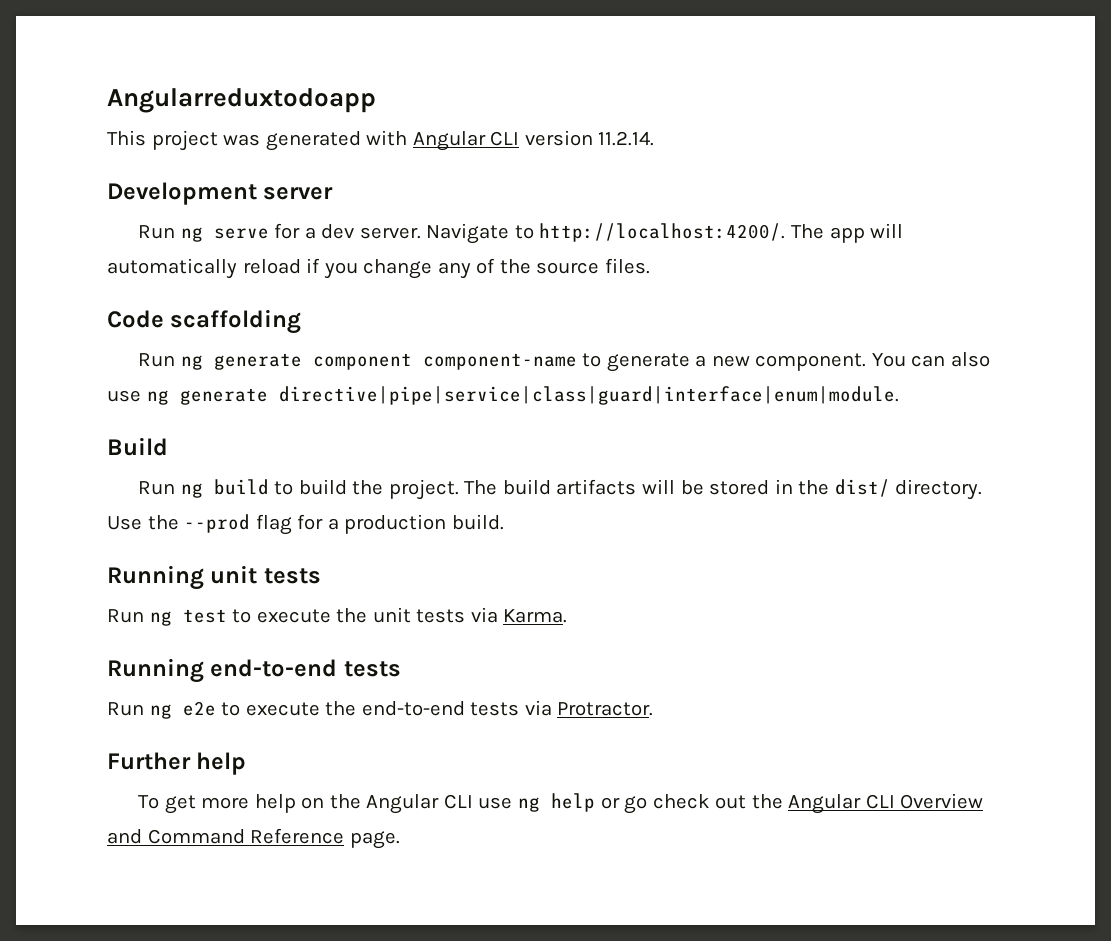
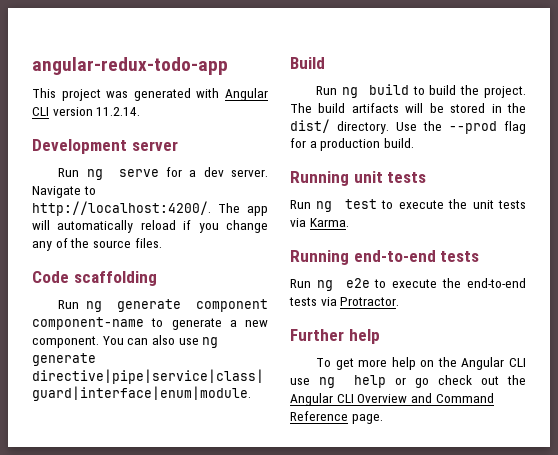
- Angularreduxtodoapp
+ angular-redux-todo-app

